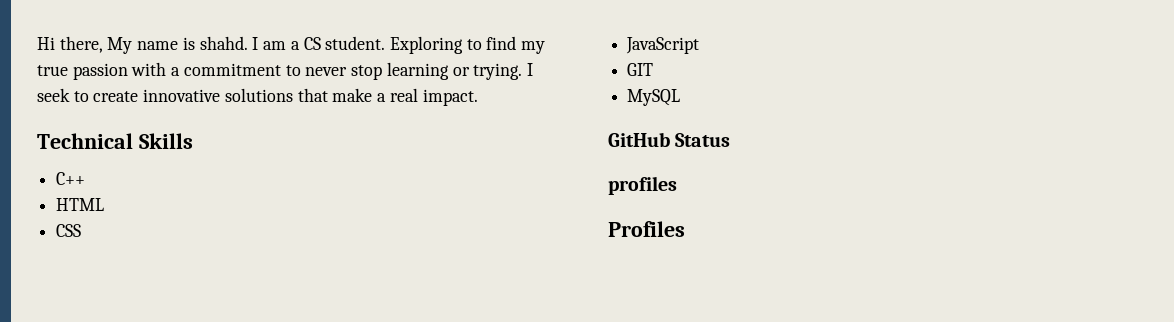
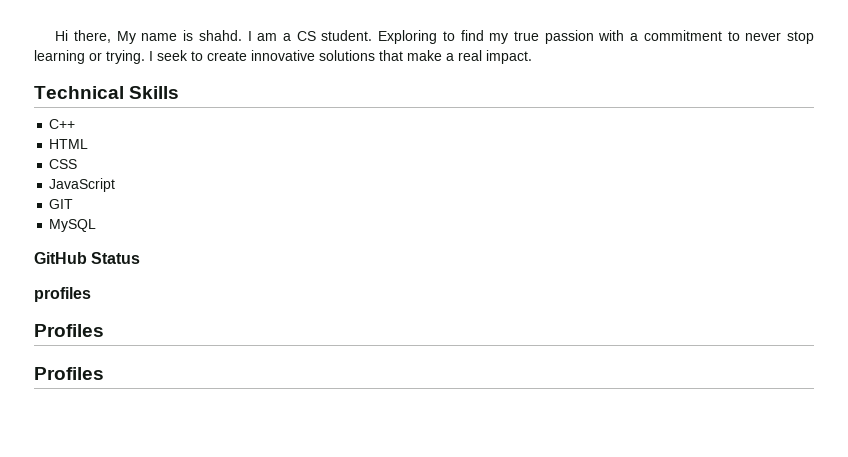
  profiles
+ Profiles

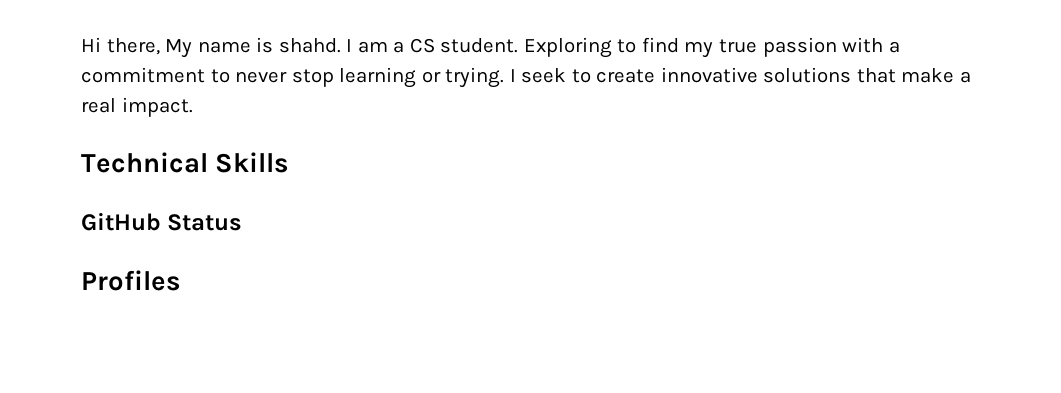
- C++
- HTML
- CSS
- JavaScript
- GIT
- MySQL
- profiles
- Profiles

